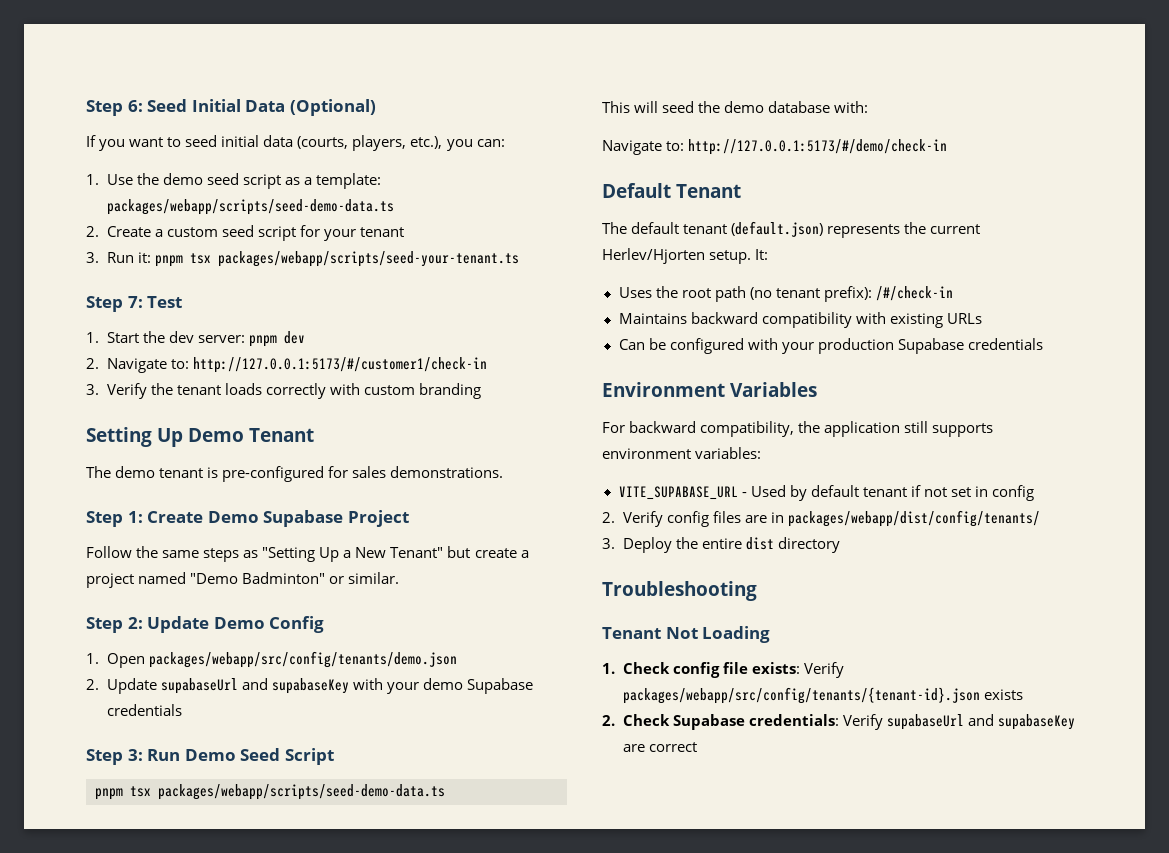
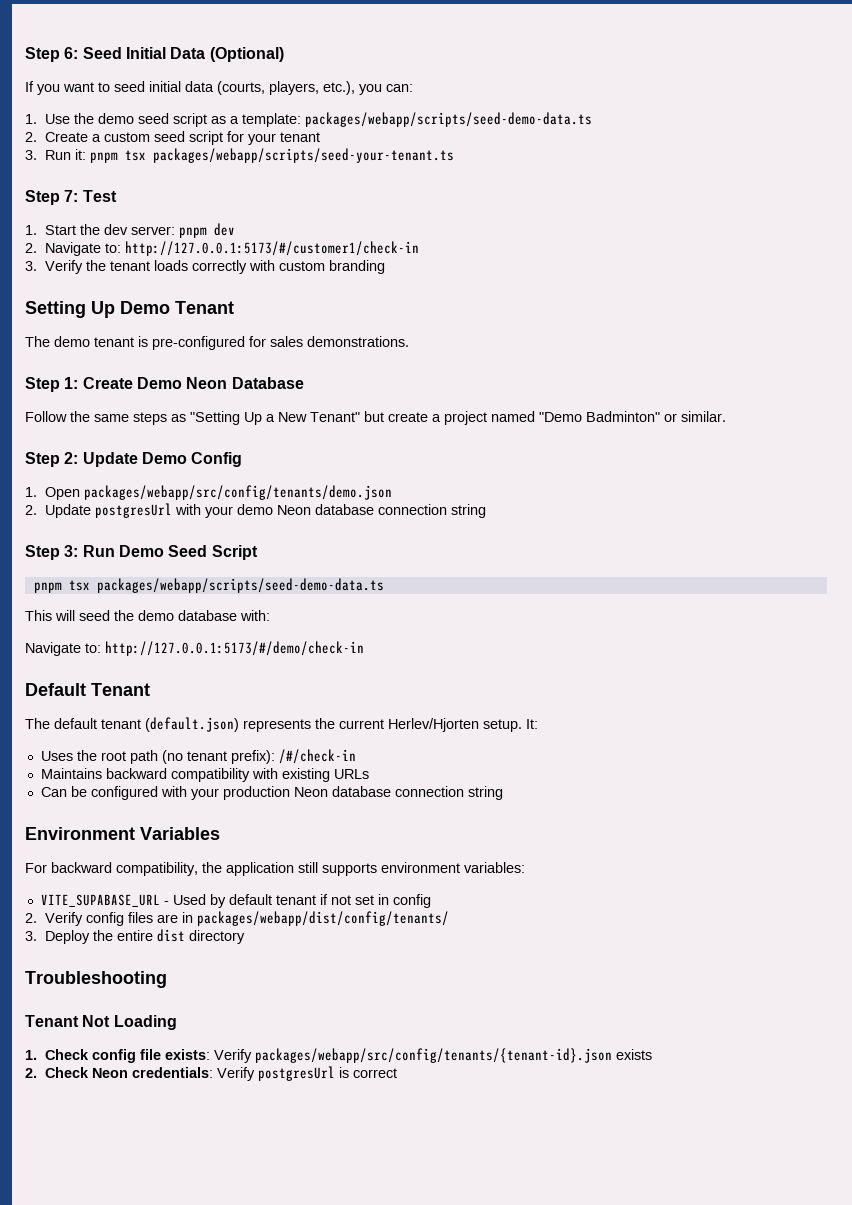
- Step 1: Create Demo Supabase Project
+ Step 1: Create Demo Neon Database
- 2. Update supabaseUrl and supabaseKey with your demo Supabase credentials
+ 2. Update postgresUrl with your demo Neon database connection string
- Can be configured with your production Supabase credentials
+ Can be configured with your production Neon database connection string
- 2. Check Supabase credentials: Verify supabaseUrl and supabaseKey are correct
+ 2. Check Neon credentials: Verify postgresUrl is correct

